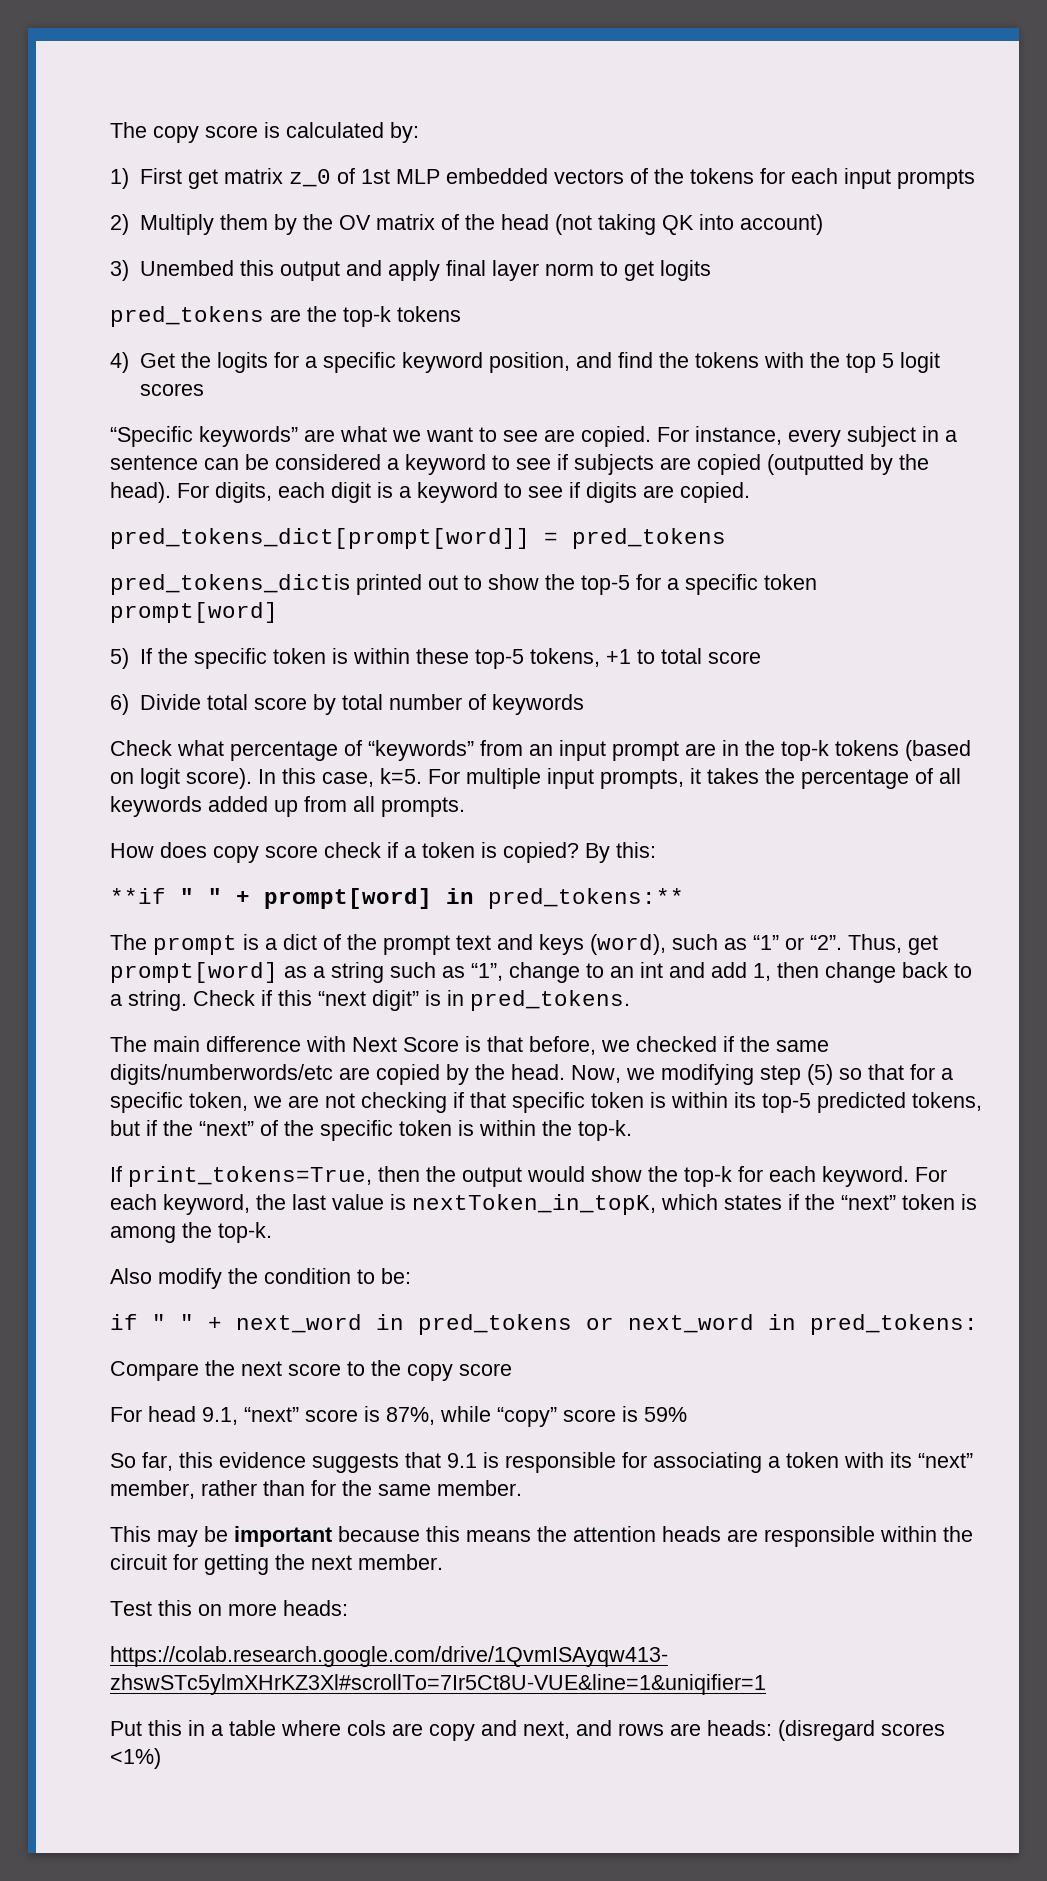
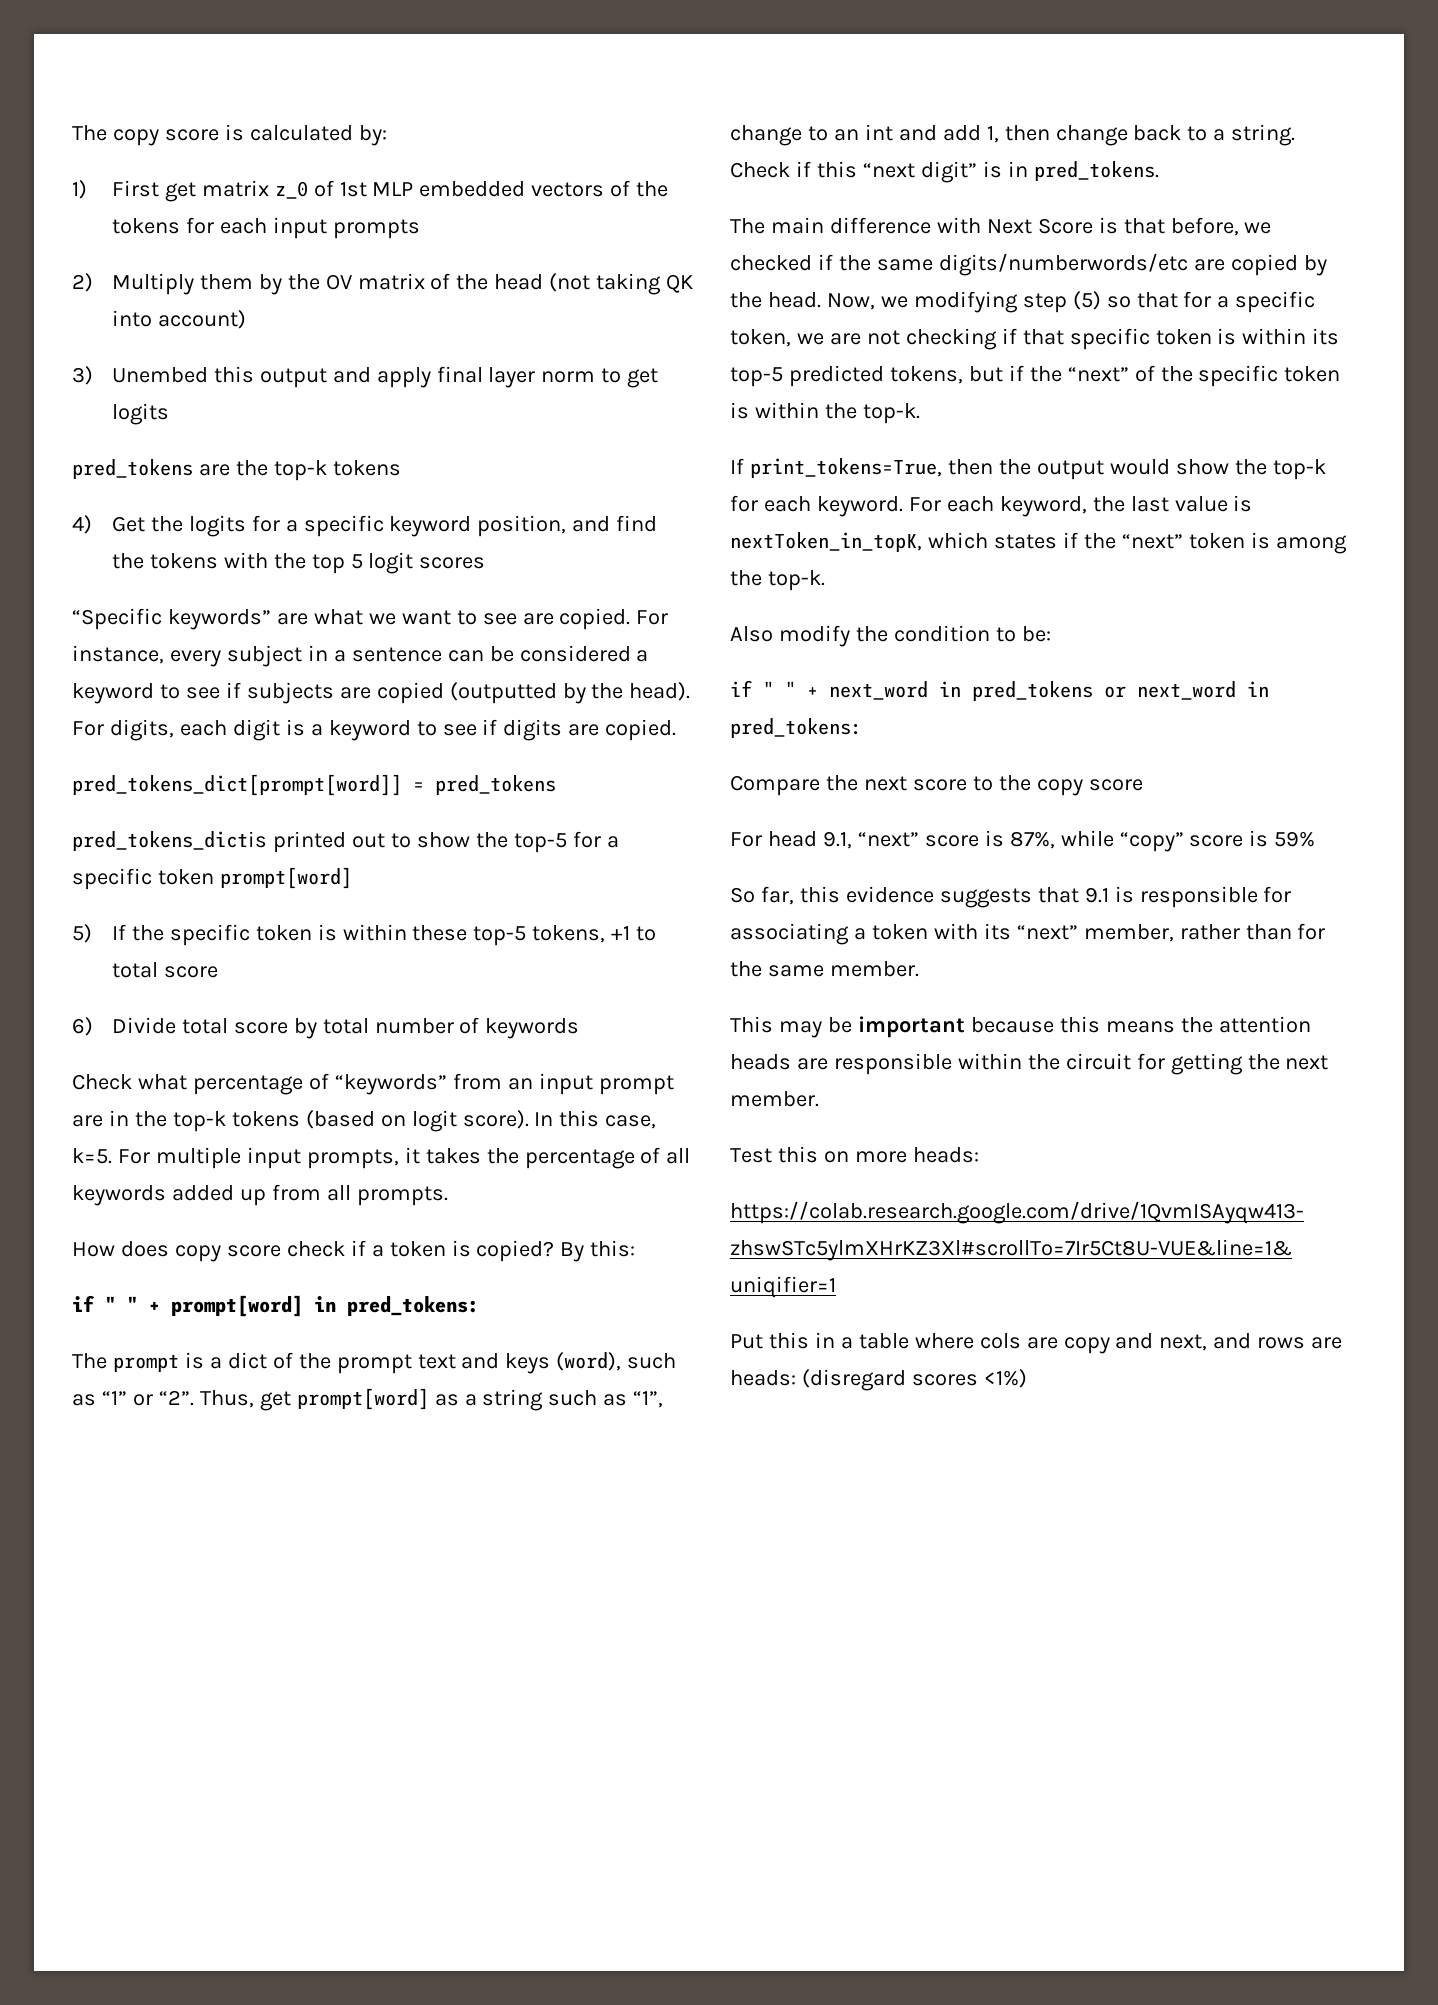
- **if " " + prompt[word] in pred_tokens:**
+ if " " + prompt[word] in pred_tokens:

